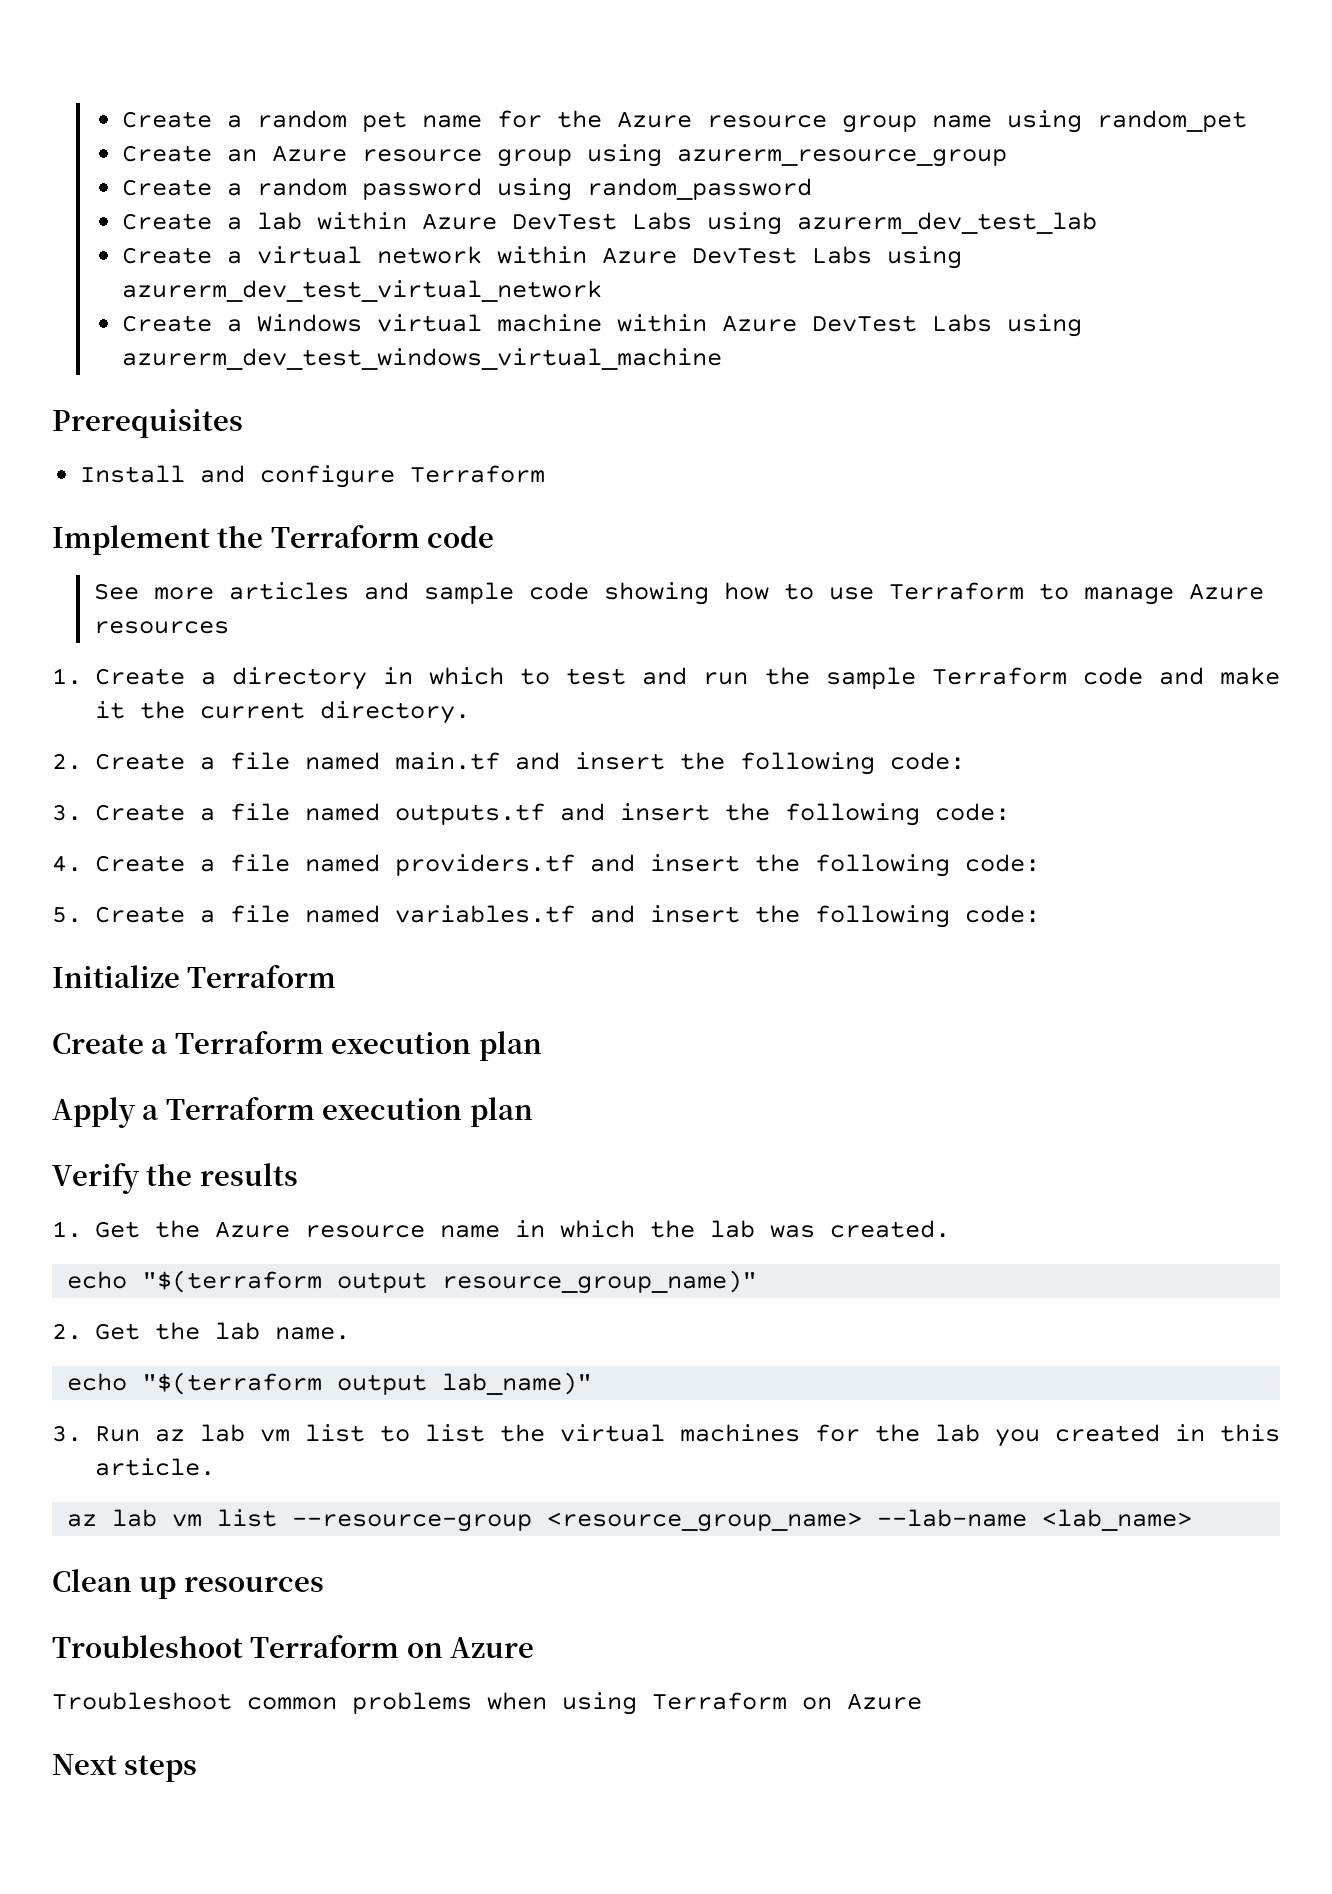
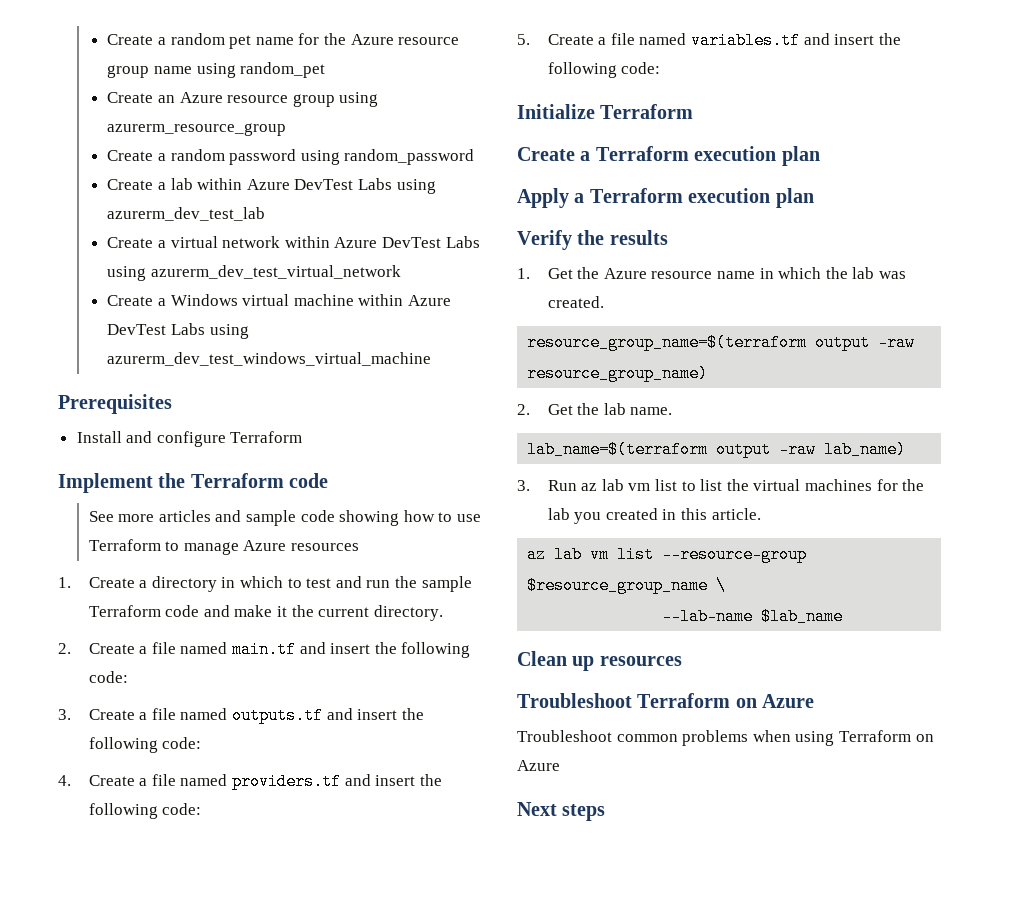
- echo "$(terraform output resource_group_name)"
+ resource_group_name=$(terraform output -raw resource_group_name)
- echo "$(terraform output lab_name)"
+ lab_name=$(terraform output -raw lab_name)
- az lab vm list --resource-group <resource_group_name> --lab-name <lab_name>
+ az lab vm list --resource-group $resource_group_name \
+ --lab-name $lab_name

